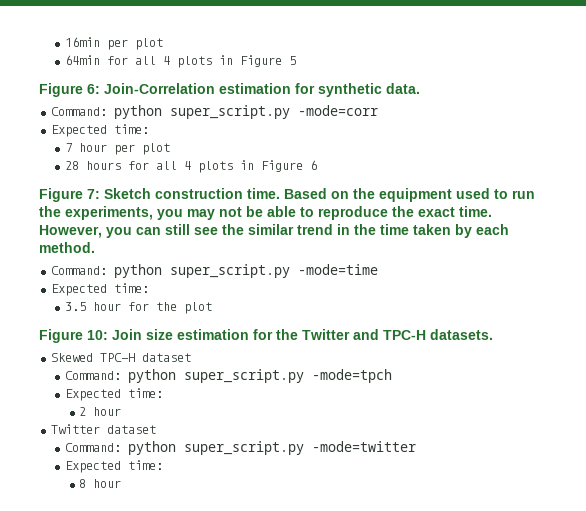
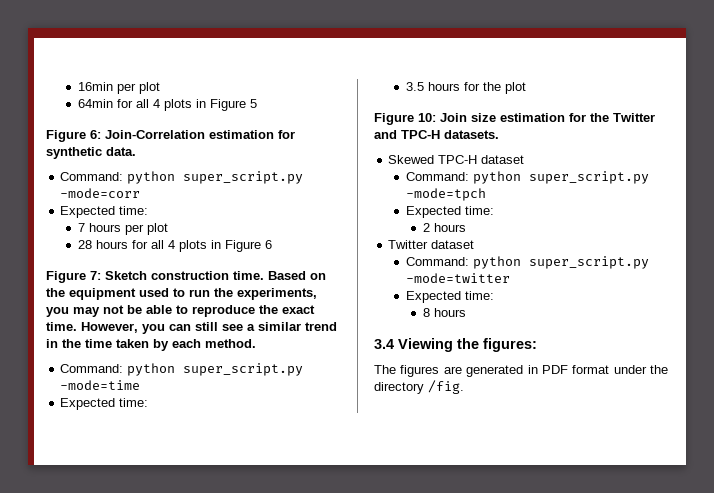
- 7 hour per plot
+ 7 hours per plot
- However, you can still see the similar trend in the time taken by each method.
+ However, you can still see a similar trend in the time taken by each method.
- 3.5 hour for the plot
+ 3.5 hours for the plot
- 2 hour
+ 2 hours
- 8 hour
+ 8 hours
+ 3.4 Viewing the figures:
+ The figures are generated in PDF format under the directory /fig.

